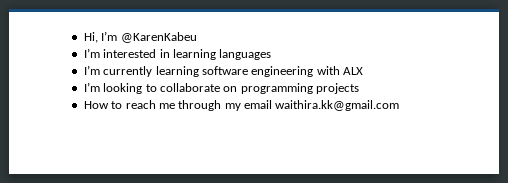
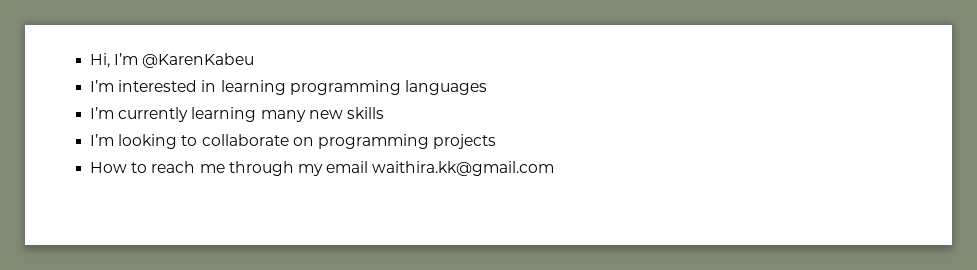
- I’m interested in learning languages
+ I’m interested in learning programming languages
- I’m currently learning software engineering with ALX
+ I’m currently learning many new skills

